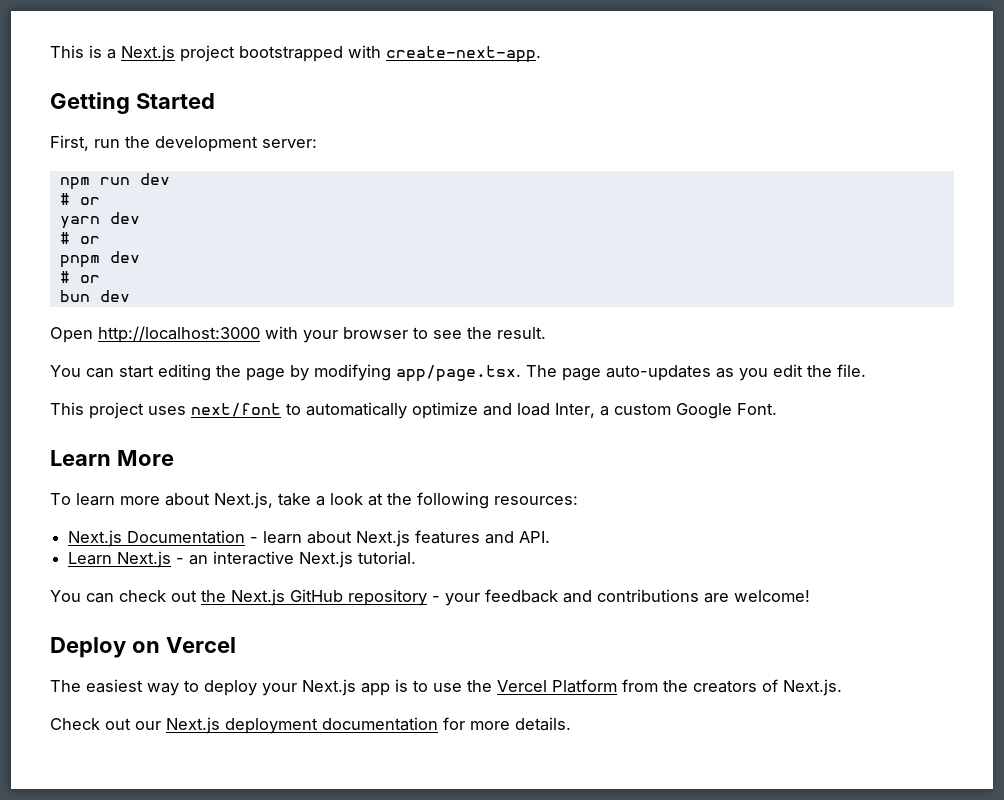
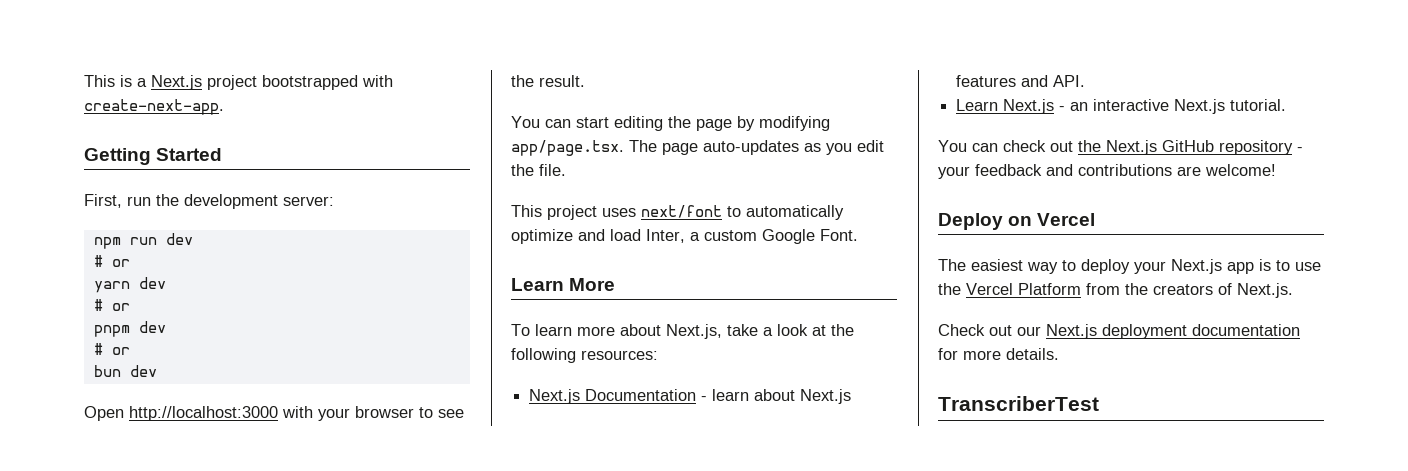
+ TranscriberTest

